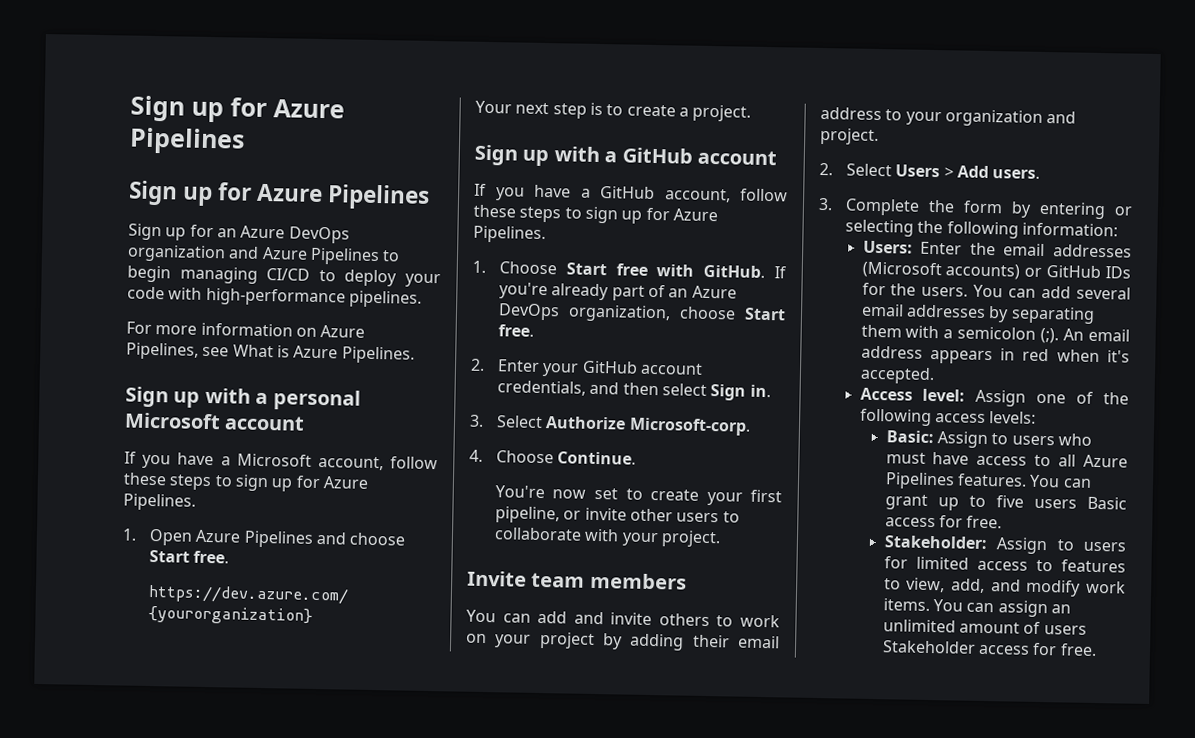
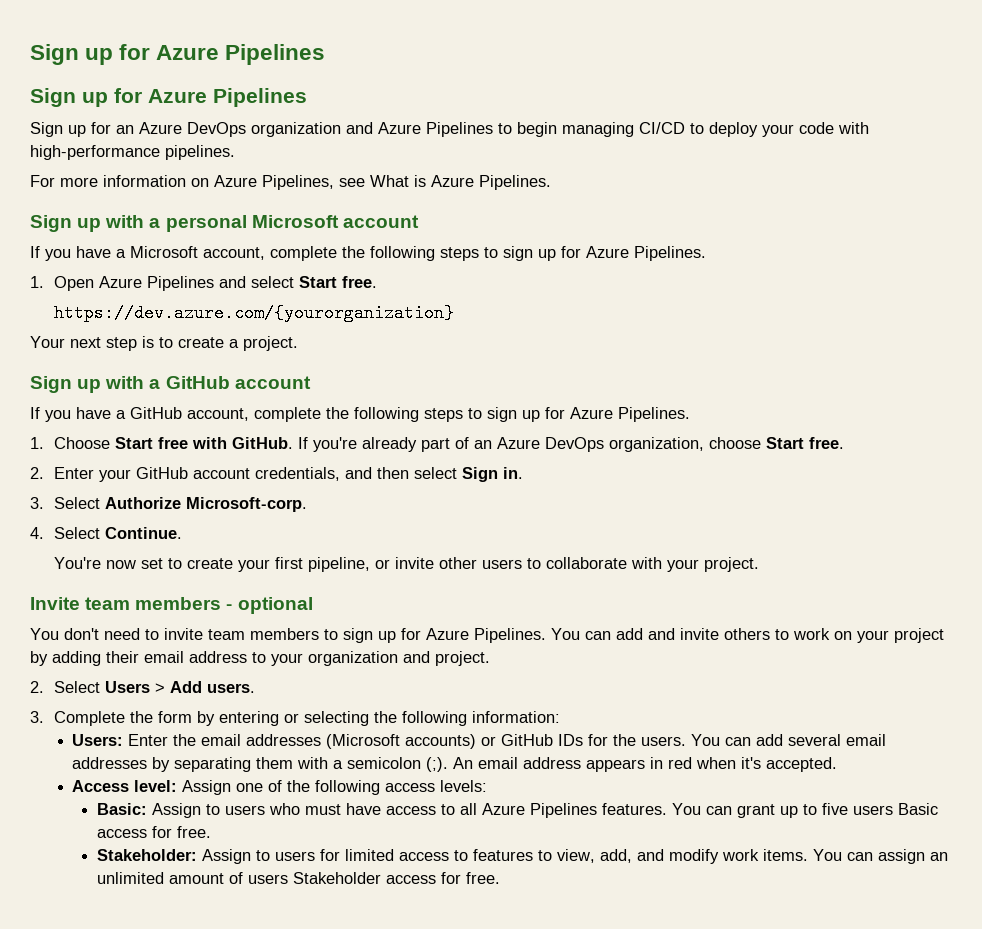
- If you have a Microsoft account, follow these steps to sign up for Azure Pipelines.
+ If you have a Microsoft account, complete the following steps to sign up for Azure Pipelines.
- 1. Open Azure Pipelines and choose Start free.
+ 1. Open Azure Pipelines and select Start free.
- If you have a GitHub account, follow these steps to sign up for Azure Pipelines.
+ If you have a GitHub account, complete the following steps to sign up for Azure Pipelines.
- 4. Choose Continue.
+ 4. Select Continue.
- Invite team members
- You can add and invite others to work on your project by adding their email address to your organization and project.
+ Invite team members - optional
+ You don't need to invite team members to sign up for Azure Pipelines. You can add and invite others to work on your project by adding their email address to your organization and project.

